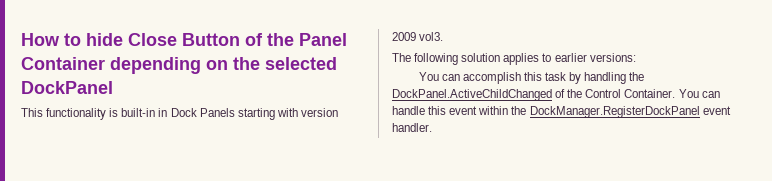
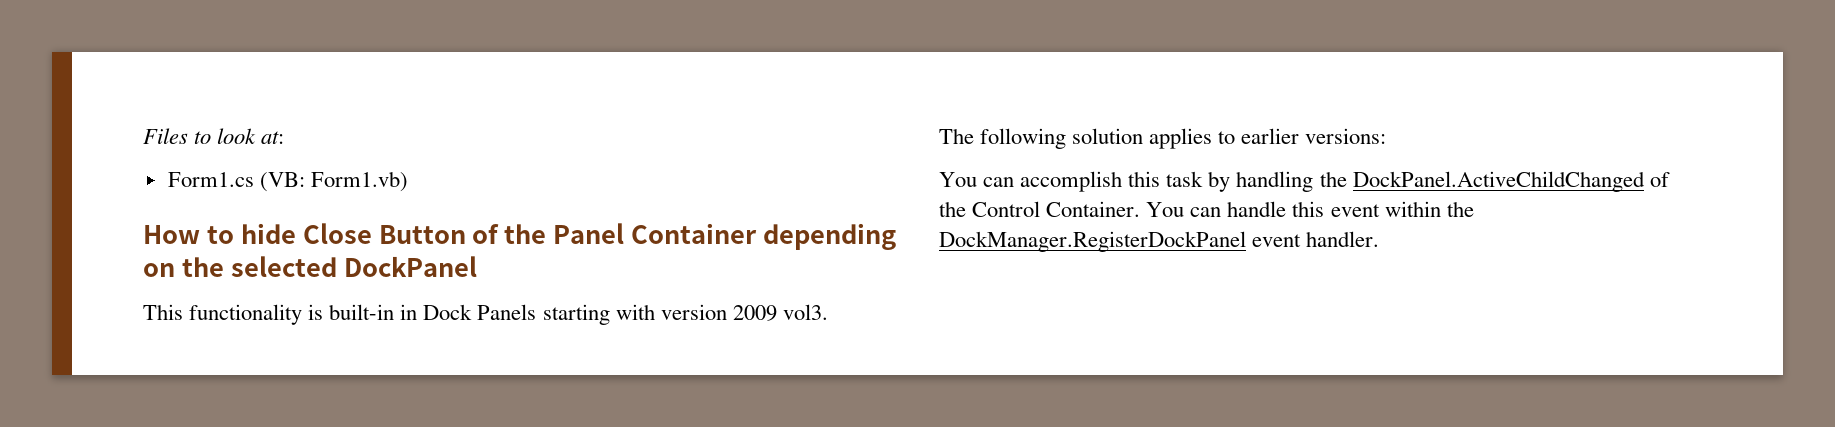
+ Files to look at:
+ Form1.cs (VB: Form1.vb)

